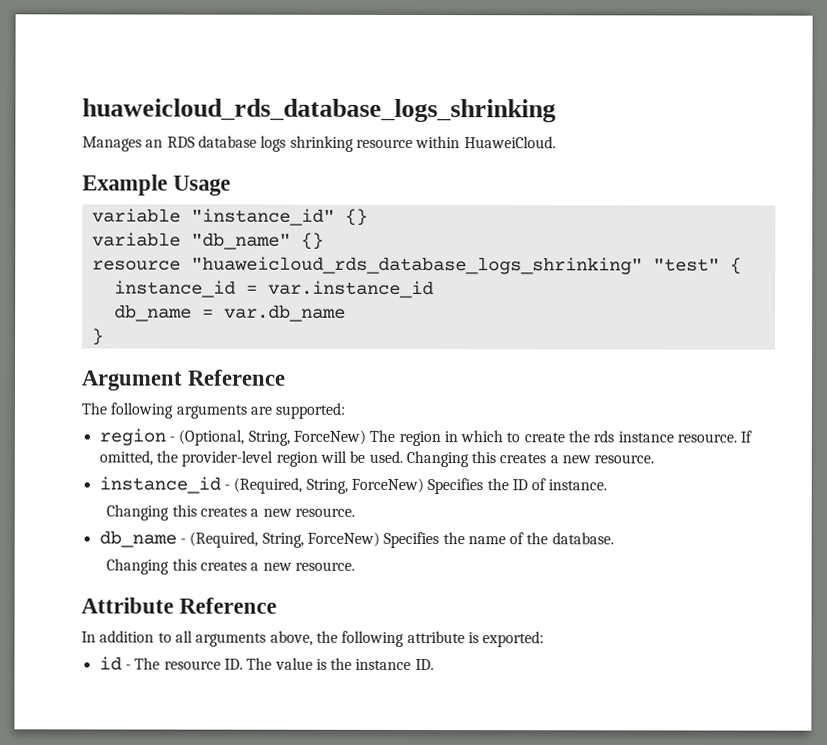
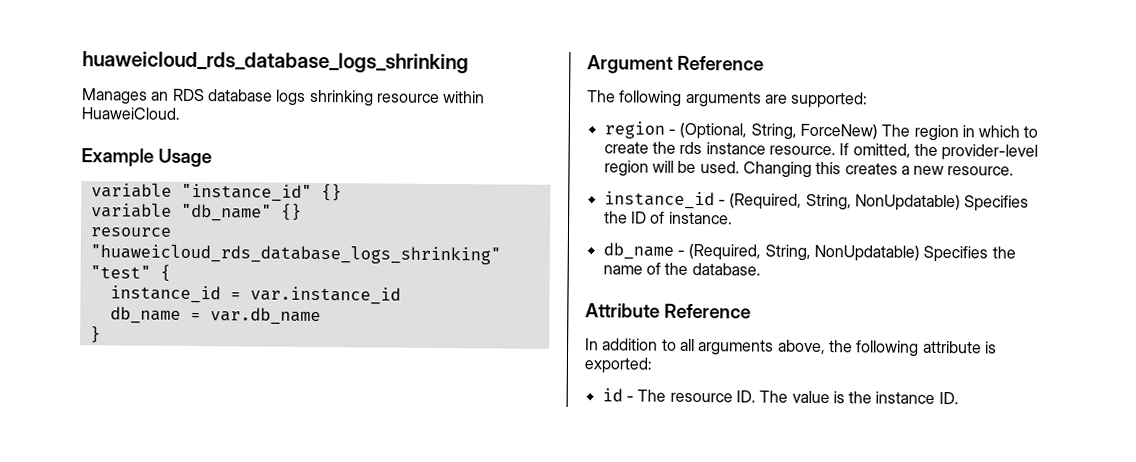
- instance_id - (Required, String, ForceNew) Specifies the ID of instance.
- Changing this creates a new resource.
+ instance_id - (Required, String, NonUpdatable) Specifies the ID of instance.
- db_name - (Required, String, ForceNew) Specifies the name of the database.
- Changing this creates a new resource.
+ db_name - (Required, String, NonUpdatable) Specifies the name of the database.

